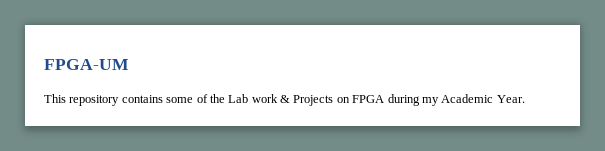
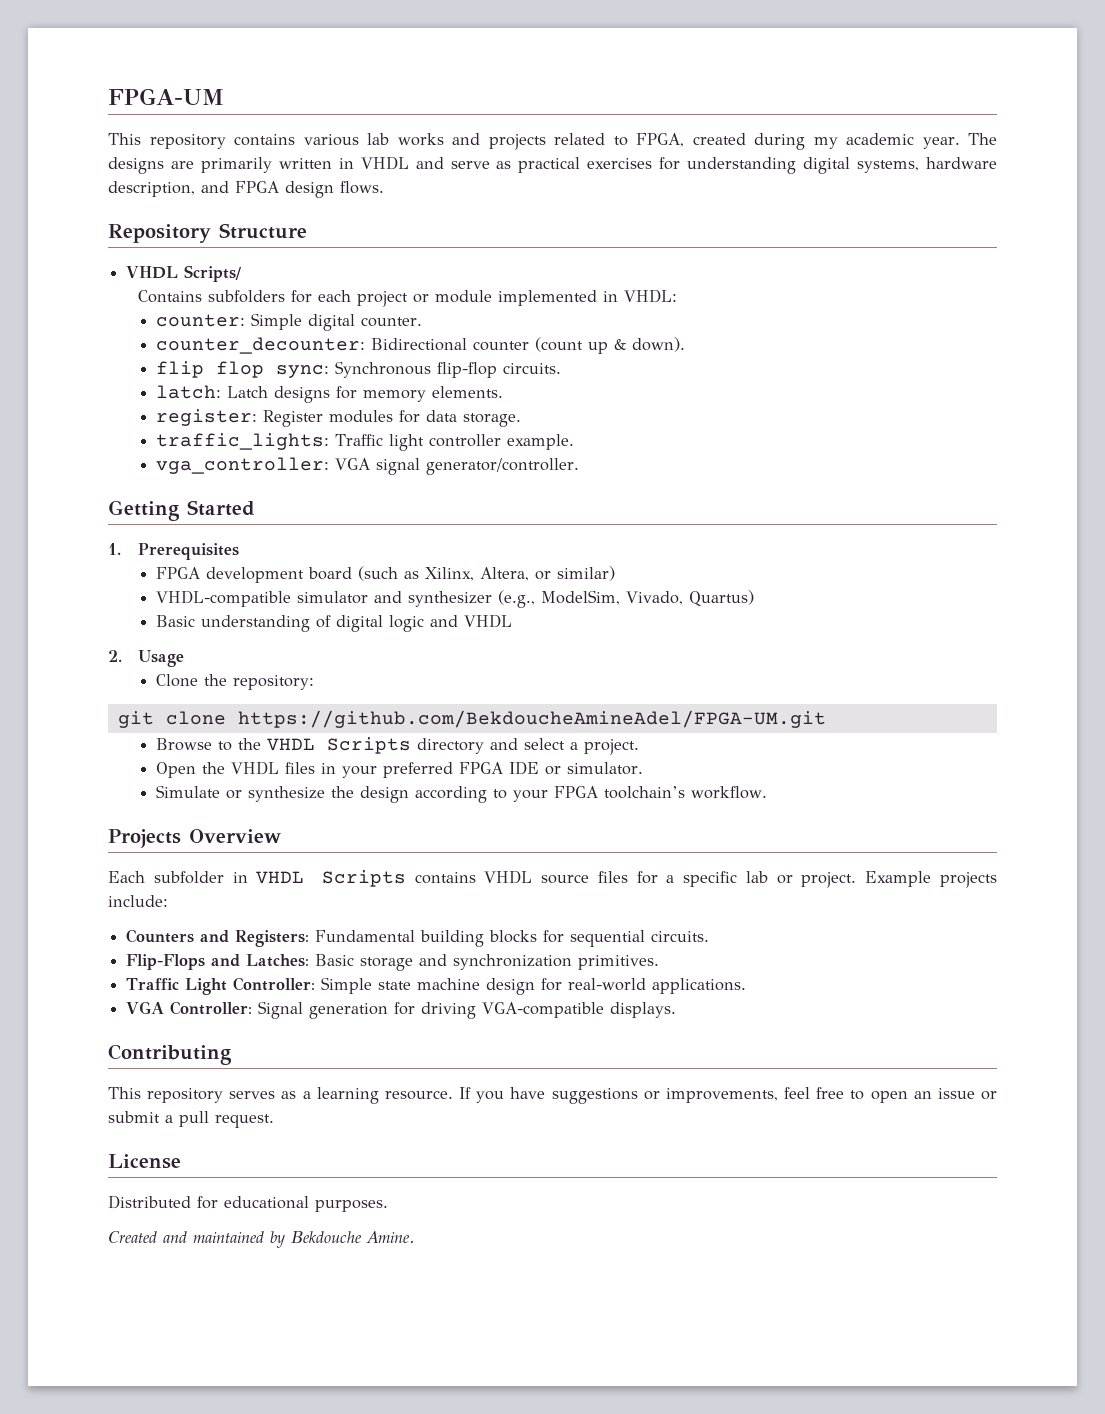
- This repository contains some of the Lab work & Projects on FPGA during my Academic Year.
+ This repository contains various lab works and projects related to FPGA, created during my academic year. The designs are primarily written in VHDL and serve as practical exercises for understanding digital systems, hardware description, and FPGA design flows.
+ Repository Structure
+ VHDL Scripts/
+ Contains subfolders for each project or module implemented in VHDL:
+ counter: Simple digital counter.
+ counter_decounter: Bidirectional counter (count up & down).
+ flip flop sync: Synchronous flip-flop circuits.
+ latch: Latch designs for memory elements.
+ register: Register modules for data storage.
+ traffic_lights: Traffic light controller example.
+ vga_controller: VGA signal generator/controller.
+ Getting Started
+ 1. Prerequisites
+ FPGA development board (such as Xilinx, Altera, or similar)
+ VHDL-compatible simulator and synthesizer (e.g., ModelSim, Vivado, Quartus)
+ Basic understanding of digital logic and VHDL
+ 2. Usage
+ Clone the repository:
+ git clone https://github.com/BekdoucheAmineAdel/FPGA-UM.git
+ Browse to the VHDL Scripts directory and select a project.
+ Open the VHDL files in your preferred FPGA IDE or simulator.
+ Simulate or synthesize the design according to your FPGA toolchain’s workflow.
+ Projects Overview
+ Each subfolder in VHDL Scripts contains VHDL source files for a specific lab or project. Example projects include:
+ Counters and Registers: Fundamental building blocks for sequential circuits.
+ Flip-Flops and Latches: Basic storage and synchronization primitives.
+ Traffic Light Controller: Simple state machine design for real-world applications.
+ VGA Controller: Signal generation for driving VGA-compatible displays.
+ Contributing
+ This repository serves as a learning resource. If you have suggestions or improvements, feel free to open an issue or submit a pull request.
+ License
+ Distributed for educational purposes.
+ Created and maintained by Bekdouche Amine.

